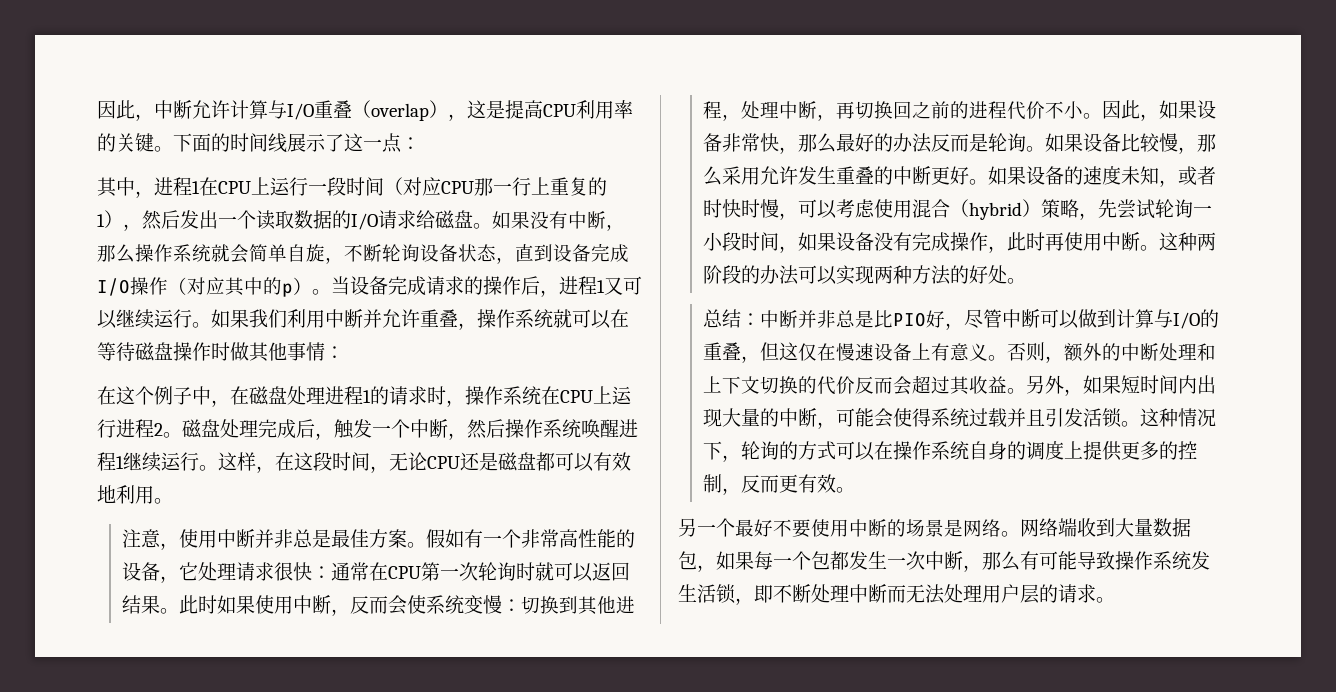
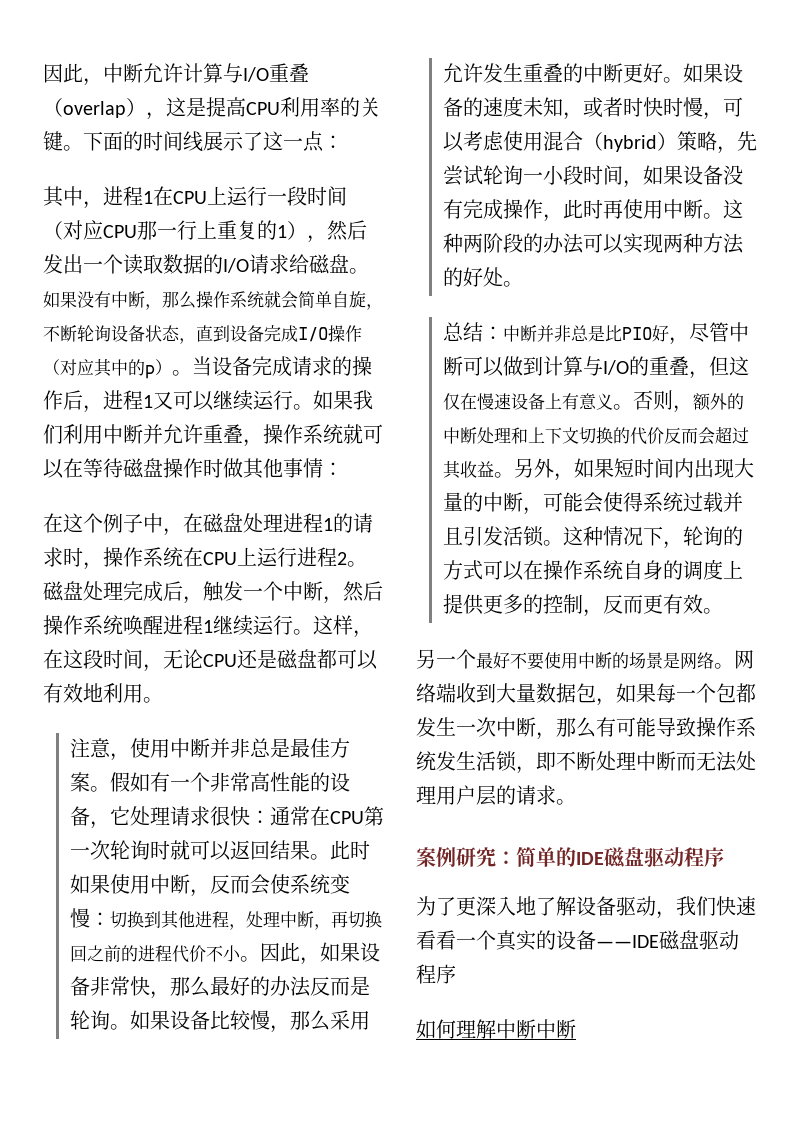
+ 案例研究：简单的IDE磁盘驱动程序
+ 为了更深入地了解设备驱动，我们快速看看一个真实的设备——IDE磁盘驱动程序
+ 如何理解中断中断

